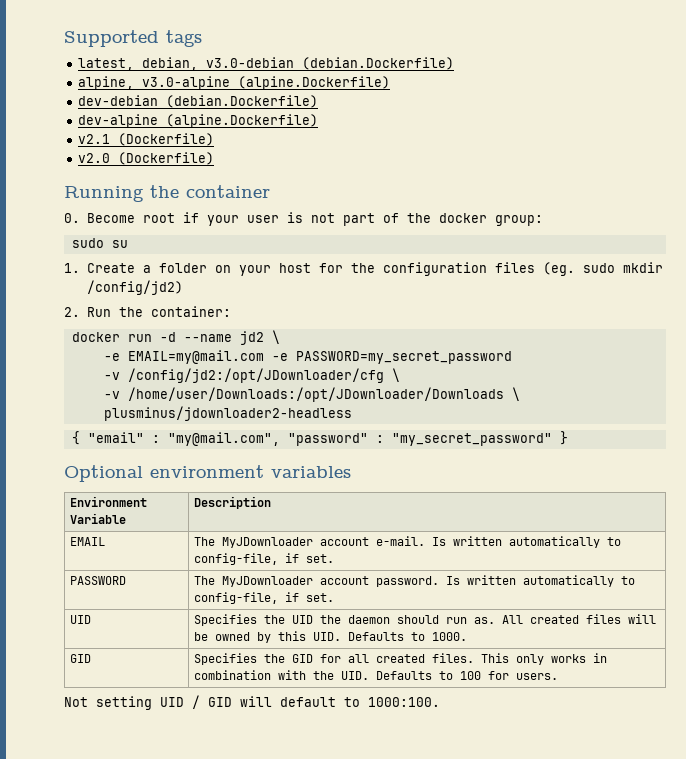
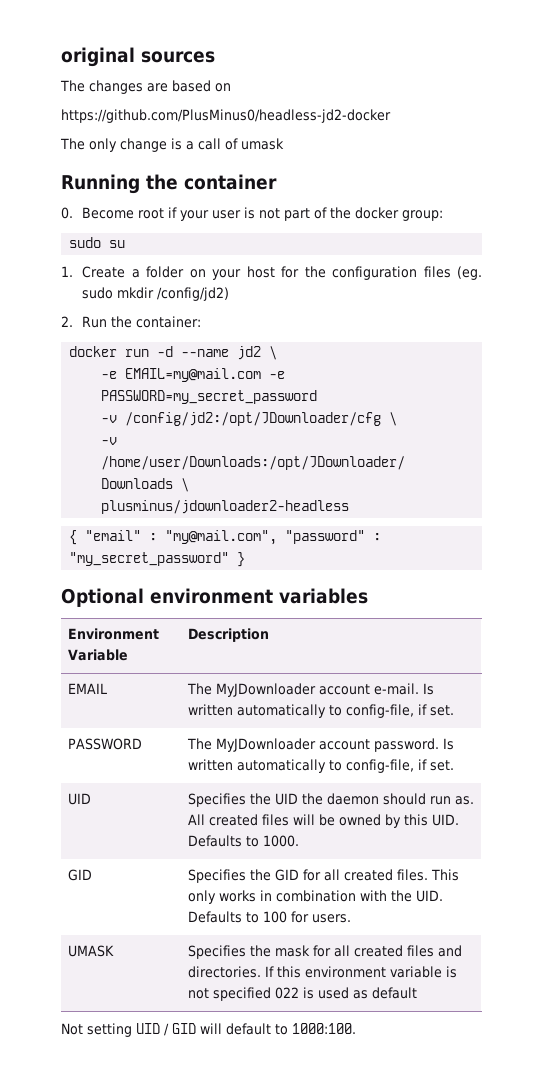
- Supported tags
- latest, debian, v3.0-debian (debian.Dockerfile)
- alpine, v3.0-alpine (alpine.Dockerfile)
- dev-debian (debian.Dockerfile)
- dev-alpine (alpine.Dockerfile)
- v2.1 (Dockerfile)
- v2.0 (Dockerfile)
+ original sources
+ The changes are based on
+ https://github.com/PlusMinus0/headless-jd2-docker
+ The only change is a call of umask
+ UMASK | Specifies the mask for all created files and directories. If this environment variable is not specified 022 is used as default

